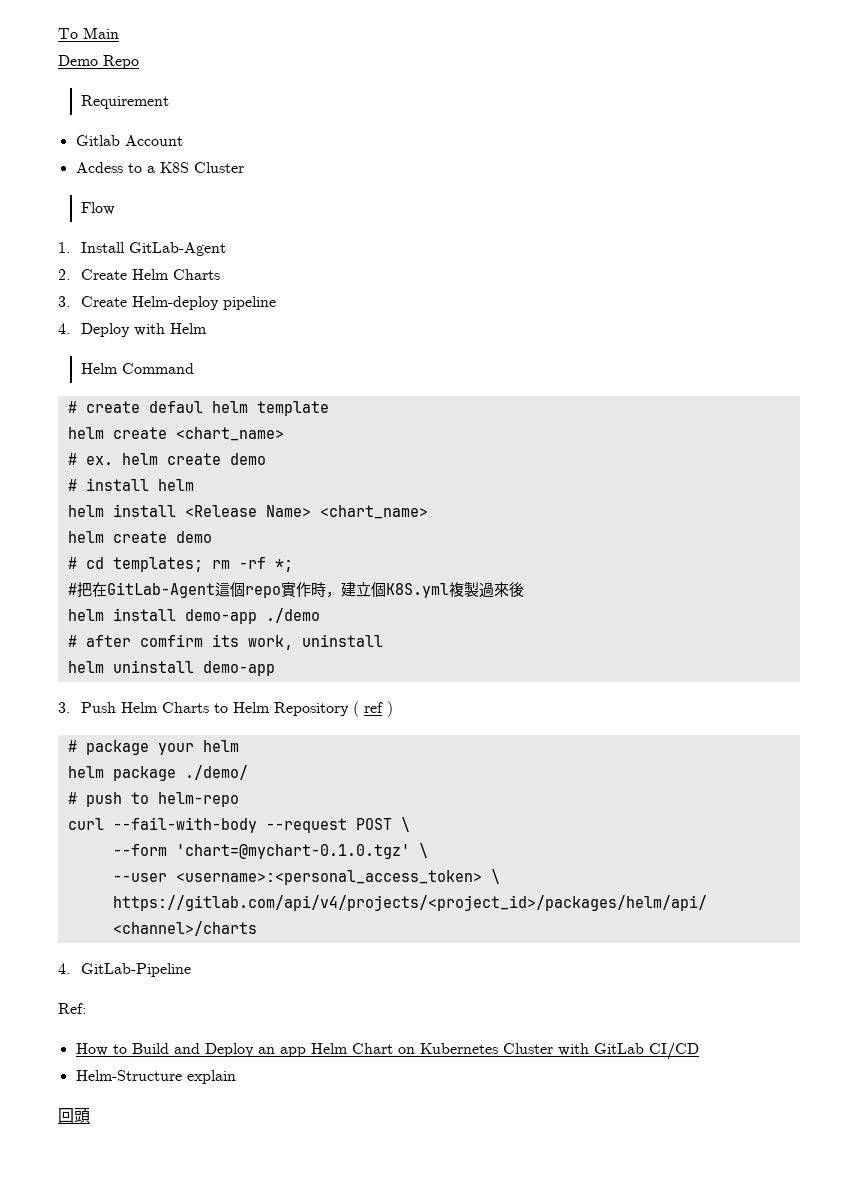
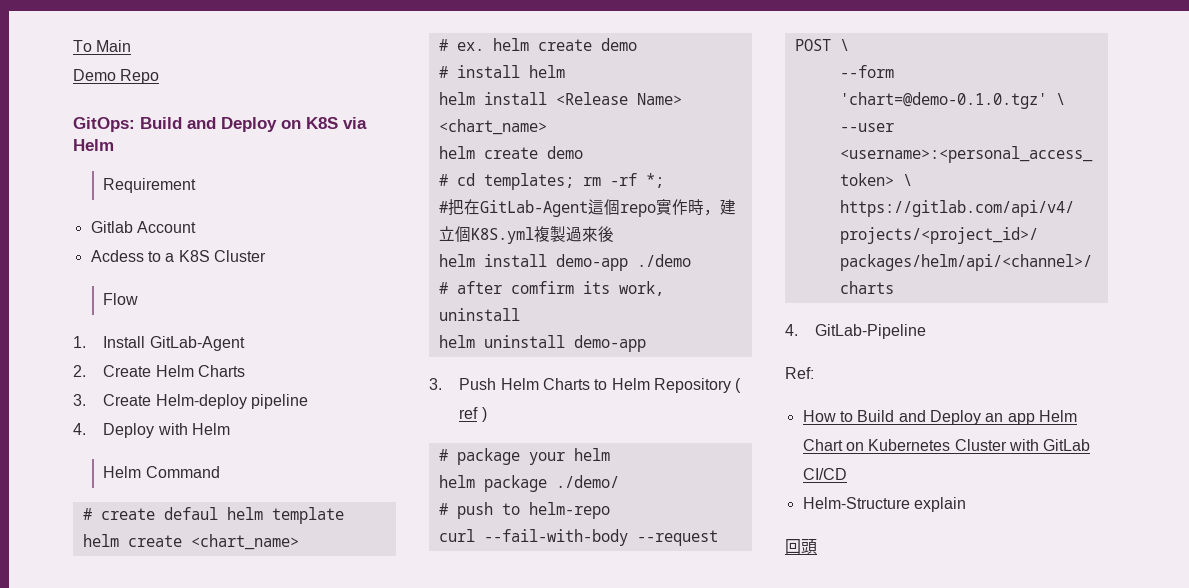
+ GitOps: Build and Deploy on K8S via Helm
- --form 'chart=@mychart-0.1.0.tgz' \
+ --form 'chart=@demo-0.1.0.tgz' \

